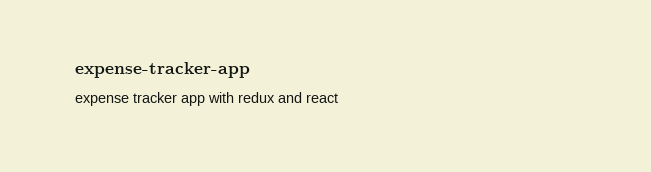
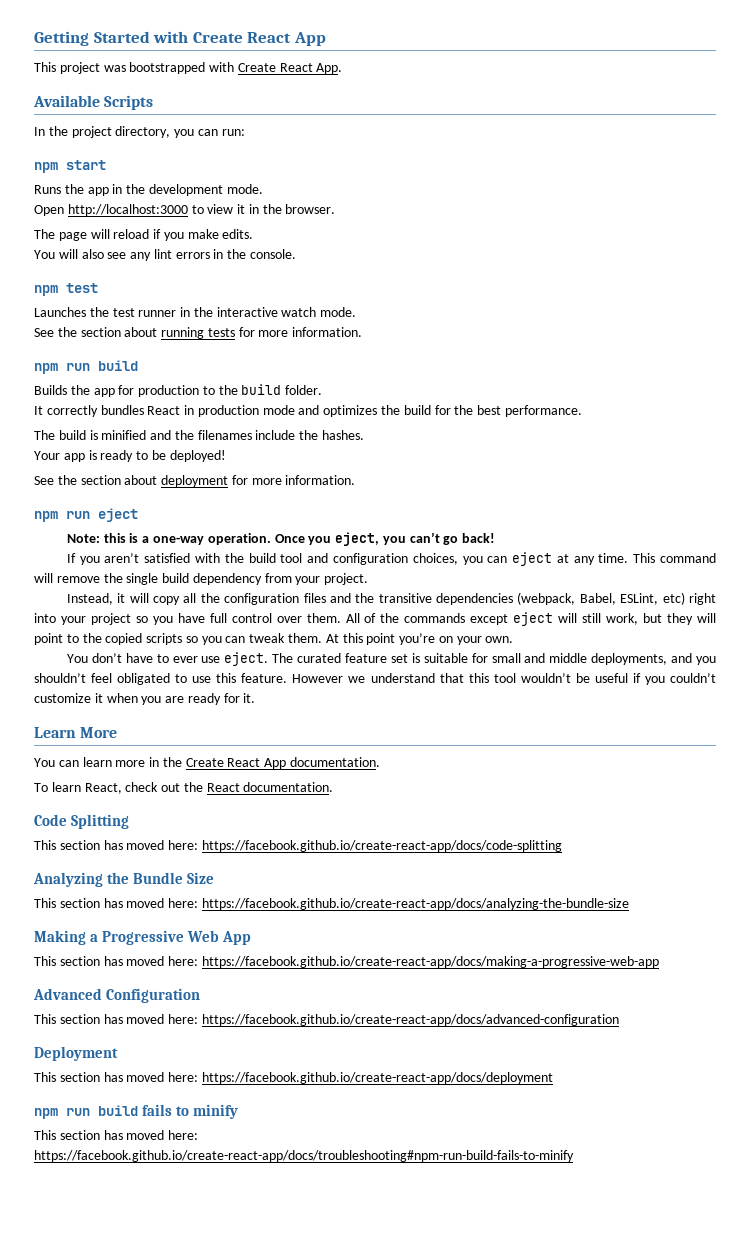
- expense-tracker-app
- expense tracker app with redux and react
+ Getting Started with Create React App
+ This project was bootstrapped with Create React App.
+ Available Scripts
+ In the project directory, you can run:
+ npm start
+ Runs the app in the development mode.
+ Open http://localhost:3000 to view it in the browser.
+ The page will reload if you make edits.
+ You will also see any lint errors in the console.
+ npm test
+ Launches the test runner in the interactive watch mode.
+ See the section about running tests for more information.
+ npm run build
+ Builds the app for production to the build folder.
+ It correctly bundles React in production mode and optimizes the build for the best performance.
+ The build is minified and the filenames include the hashes.
+ Your app is ready to be deployed!
+ See the section about deployment for more information.
+ npm run eject
+ Note: this is a one-way operation. Once you eject, you can’t go back!
+ If you aren’t satisfied with the build tool and configuration choices, you can eject at any time. This command will remove the single build dependency from your project.
+ Instead, it will copy all the configuration files and the transitive dependencies (webpack, Babel, ESLint, etc) right into your project so you have full control over them. All of the commands except eject will still work, but they will point to the copied scripts so you can tweak them. At this point you’re on your own.
+ You don’t have to ever use eject. The curated feature set is suitable for small and middle deployments, and you shouldn’t feel obligated to use this feature. However we understand that this tool wouldn’t be useful if you couldn’t customize it when you are ready for it.
+ Learn More
+ You can learn more in the Create React App documentation.
+ To learn React, check out the React documentation.
+ Code Splitting
+ This section has moved here: https://facebook.github.io/create-react-app/docs/code-splitting
+ Analyzing the Bundle Size
+ This section has moved here: https://facebook.github.io/create-react-app/docs/analyzing-the-bundle-size
+ Making a Progressive Web App
+ This section has moved here: https://facebook.github.io/create-react-app/docs/making-a-progressive-web-app
+ Advanced Configuration
+ This section has moved here: https://facebook.github.io/create-react-app/docs/advanced-configuration
+ Deployment
+ This section has moved here: https://facebook.github.io/create-react-app/docs/deployment
+ npm run build fails to minify
+ This section has moved here: https://facebook.github.io/create-react-app/docs/troubleshooting#npm-run-build-fails-to-minify

